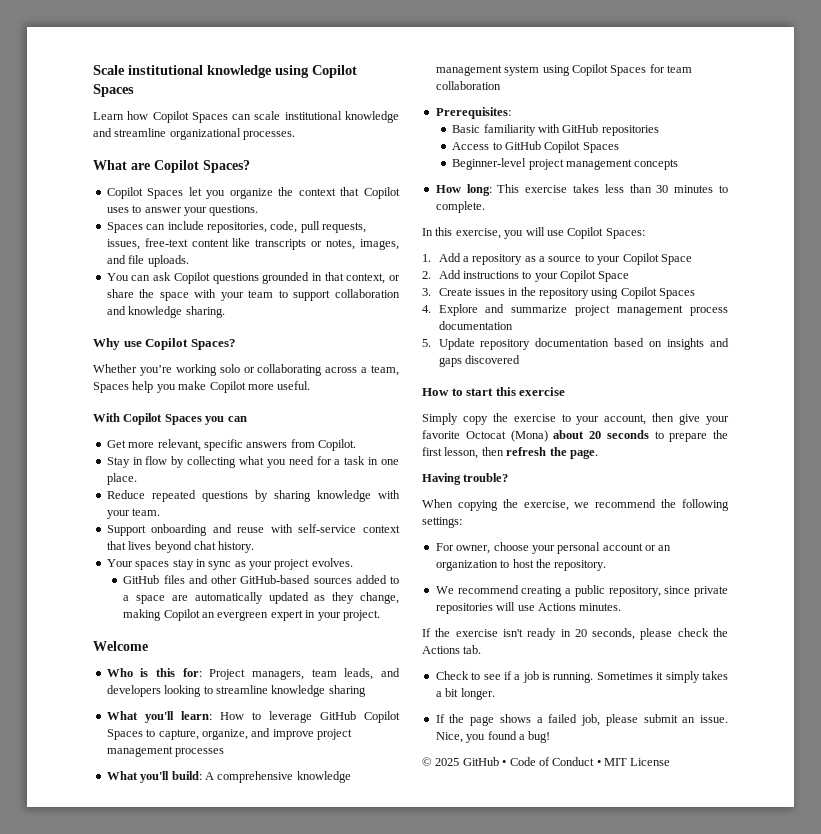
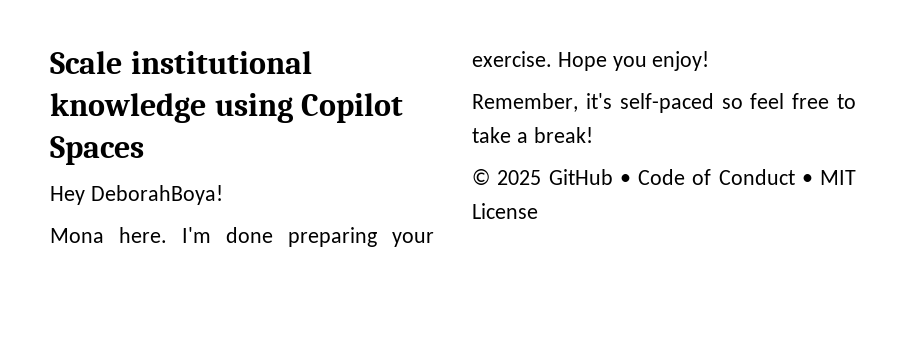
- Learn how Copilot Spaces can scale institutional knowledge and streamline organizational processes.
- What are Copilot Spaces?
- Copilot Spaces let you organize the context that Copilot uses to answer your questions.
- Spaces can include repositories, code, pull requests, issues, free-text content like transcripts or notes, images, and file uploads.
- You can ask Copilot questions grounded in that context, or share the space with your team to support collaboration and knowledge sharing.
- Why use Copilot Spaces?
- Whether you’re working solo or collaborating across a team, Spaces help you make Copilot more useful.
- With Copilot Spaces you can
- Get more relevant, specific answers from Copilot.
- Stay in flow by collecting what you need for a task in one place.
- Reduce repeated questions by sharing knowledge with your team.
- Support onboarding and reuse with self-service context that lives beyond chat history.
- Your spaces stay in sync as your project evolves.
- GitHub files and other GitHub-based sources added to a space are automatically updated as they change, making Copilot an evergreen expert in your project.
- Welcome
- Who is this for: Project managers, team leads, and developers looking to streamline knowledge sharing
- What you'll learn: How to leverage GitHub Copilot Spaces to capture, organize, and improve project management processes
- What you'll build: A comprehensive knowledge management system using Copilot Spaces for team collaboration
- Prerequisites:
- Basic familiarity with GitHub repositories
- Access to GitHub Copilot Spaces
- Beginner-level project management concepts
- How long: This exercise takes less than 30 minutes to complete.
- In this exercise, you will use Copilot Spaces:
- 1. Add a repository as a source to your Copilot Space
- 2. Add instructions to your Copilot Space
- 3. Create issues in the repository using Copilot Spaces
- 4. Explore and summarize project management process documentation
- 5. Update repository documentation based on insights and gaps discovered
- How to start this exercise
- Simply copy the exercise to your account, then give your favorite Octocat (Mona) about 20 seconds to prepare the first lesson, then refresh the page.
- Having trouble?
- When copying the exercise, we recommend the following settings:
- For owner, choose your personal account or an organization to host the repository.
- We recommend creating a public repository, since private repositories will use Actions minutes.
- If the exercise isn't ready in 20 seconds, please check the Actions tab.
- Check to see if a job is running. Sometimes it simply takes a bit longer.
- If the page shows a failed job, please submit an issue. Nice, you found a bug!
+ Hey DeborahBoya!
+ Mona here. I'm done preparing your exercise. Hope you enjoy!
+ Remember, it's self-paced so feel free to take a break!

